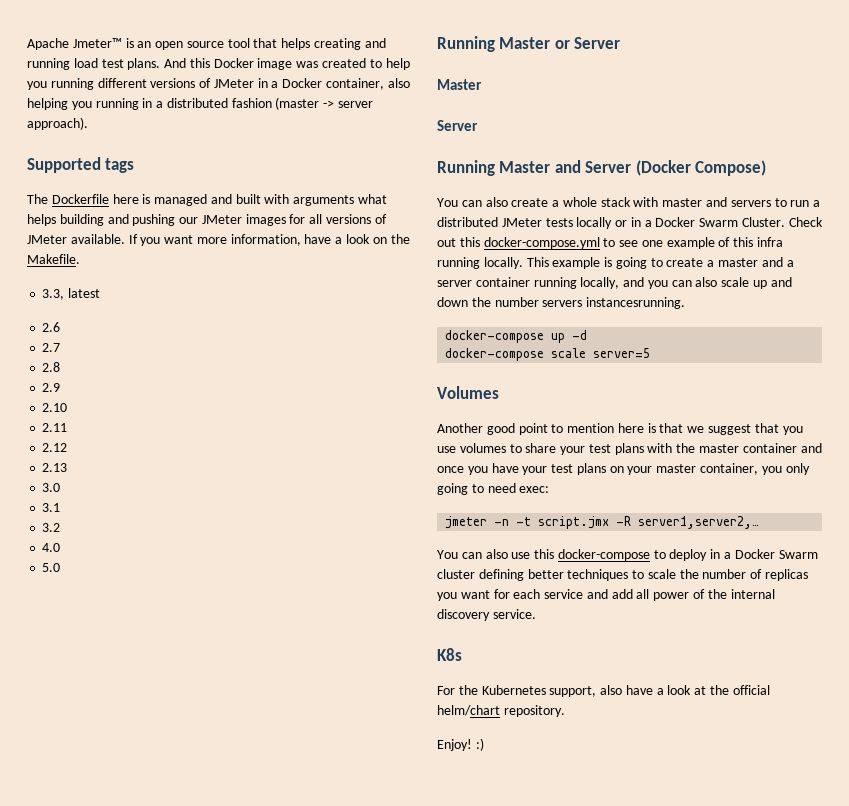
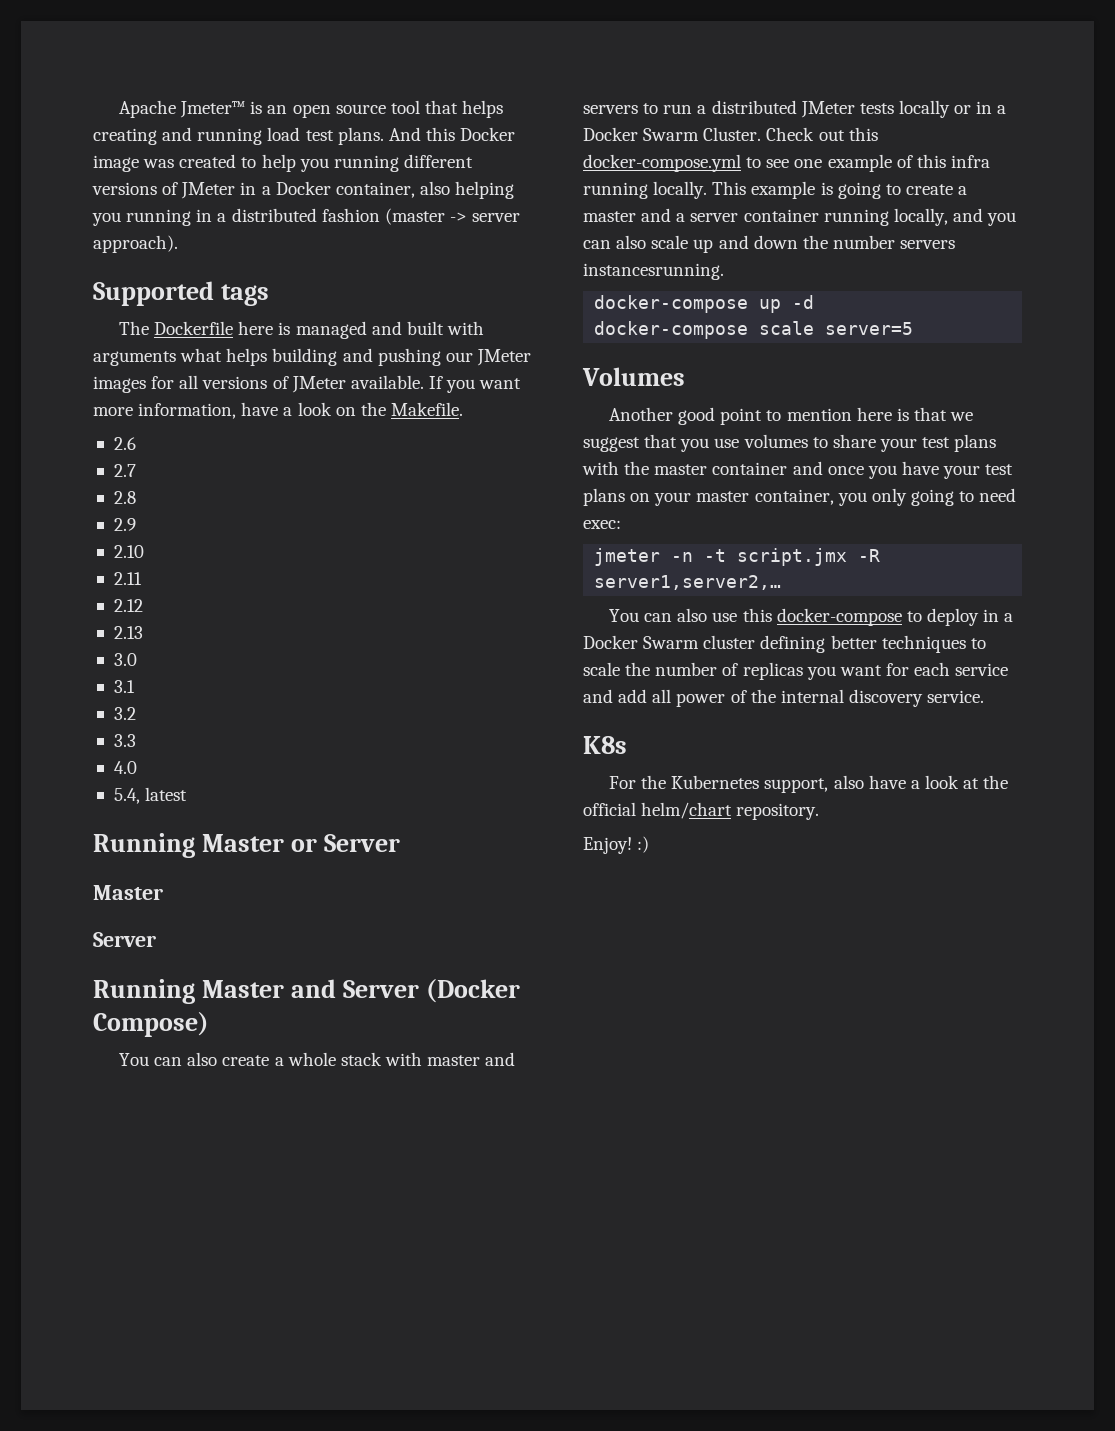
- 3.3, latest
+ 3.3
- 5.0
+ 5.4, latest

